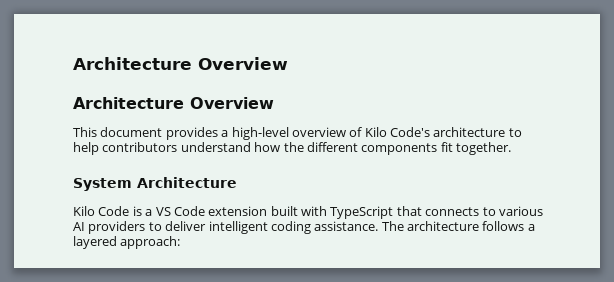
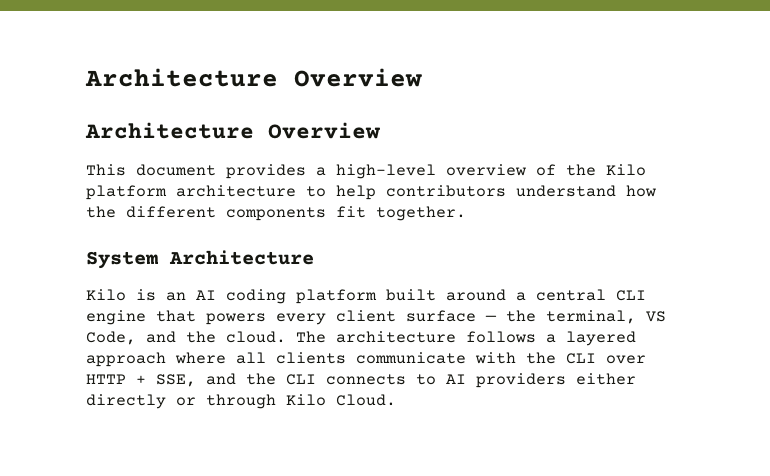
- This document provides a high-level overview of Kilo Code's architecture to help contributors understand how the different components fit together.
+ This document provides a high-level overview of the Kilo platform architecture to help contributors understand how the different components fit together.
- Kilo Code is a VS Code extension built with TypeScript that connects to various AI providers to deliver intelligent coding assistance.
+ Kilo is an AI coding platform built around a central CLI engine that powers every client surface — the terminal, VS Code, and the cloud.
- The architecture follows a layered approach:
+ The architecture follows a layered approach where all clients communicate with the CLI over HTTP + SSE, and the CLI connects to AI providers either directly or through Kilo Cloud.

